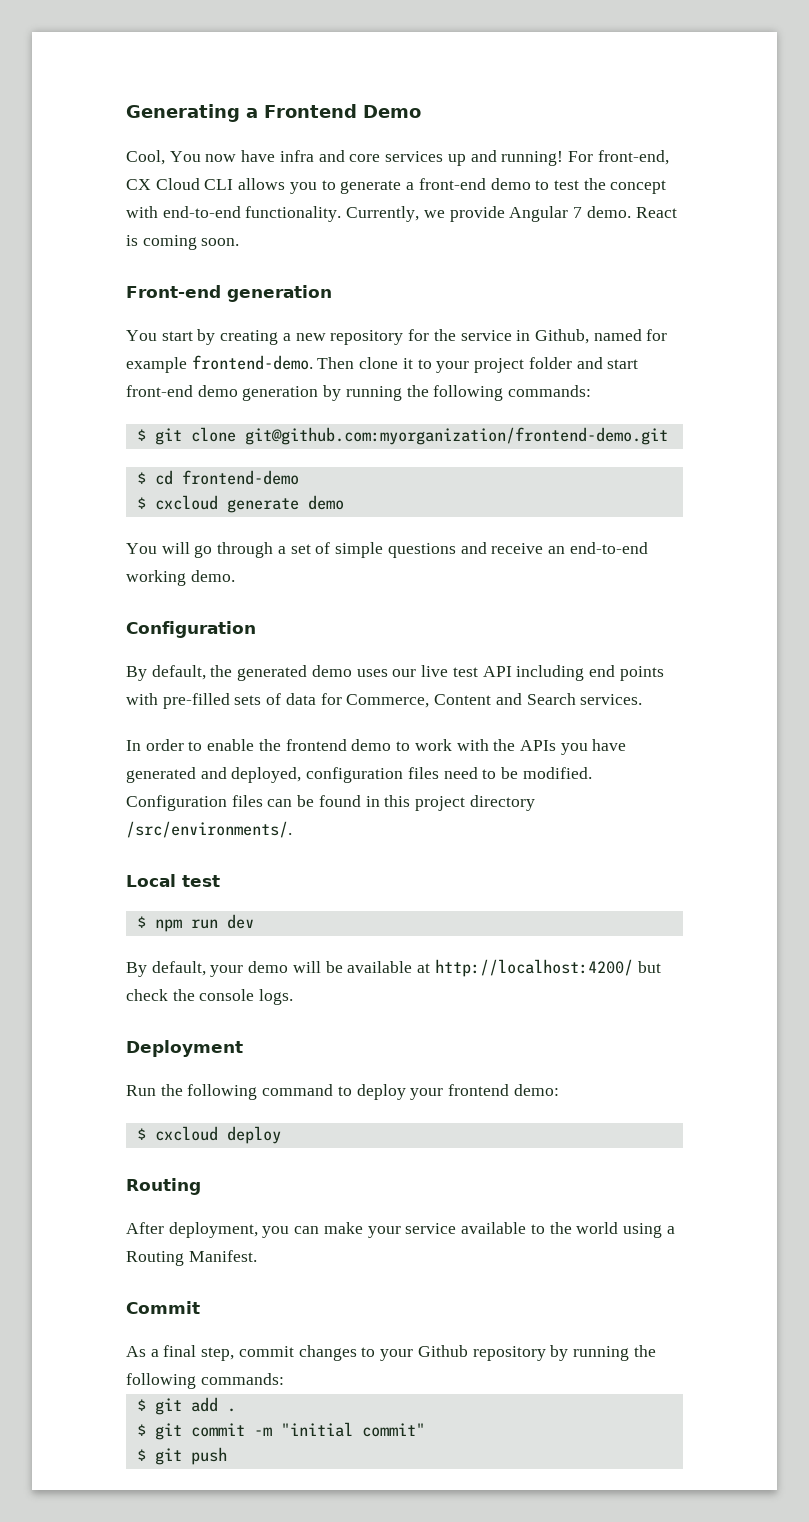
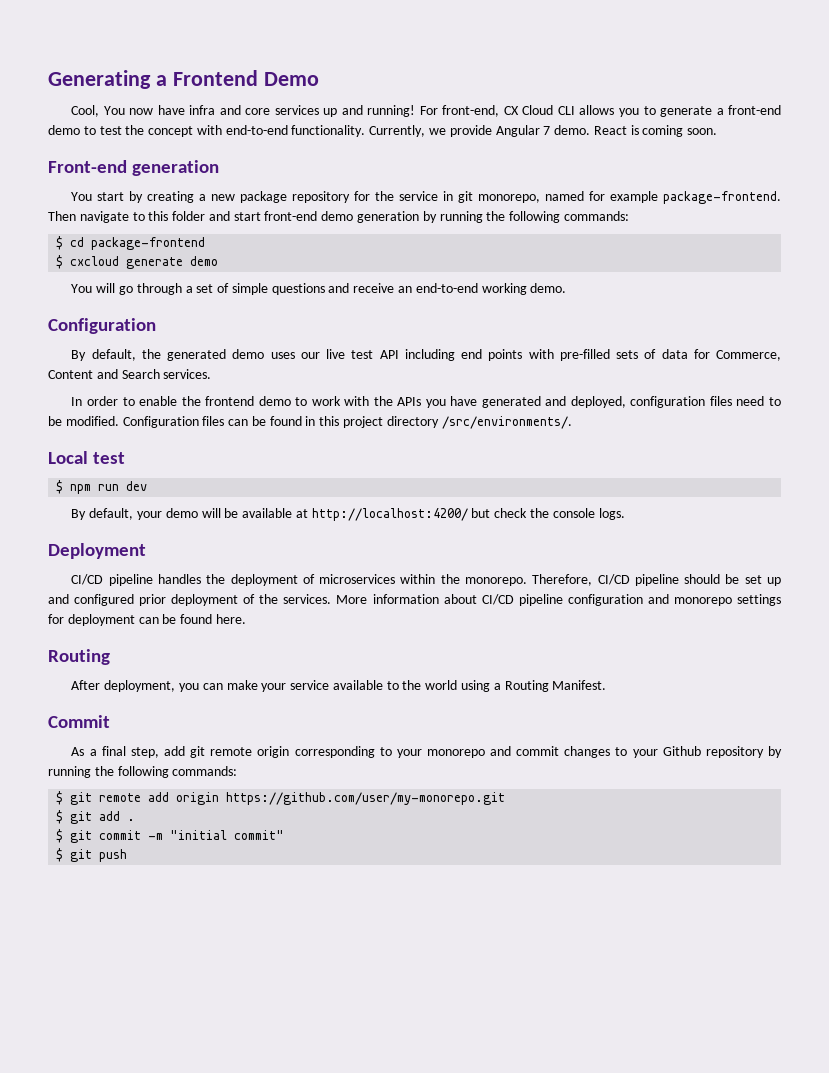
- You start by creating a new repository for the service in Github, named for example frontend-demo. Then clone it to your project folder and start front-end demo generation by running the following commands:
+ You start by creating a new package repository for the service in git monorepo, named for example package-frontend. Then navigate to this folder and start front-end demo generation by running the following commands:
- $ git clone git@github.com:myorganization/frontend-demo.git
- $ cd frontend-demo
+ $ cd package-frontend
- Run the following command to deploy your frontend demo:
- $ cxcloud deploy
+ CI/CD pipeline handles the deployment of microservices within the monorepo. Therefore, CI/CD pipeline should be set up and configured prior deployment of the services. More information about CI/CD pipeline configuration and monorepo settings for deployment can be found here.
- As a final step, commit changes to your Github repository by running the following commands:
+ As a final step, add git remote origin corresponding to your monorepo and commit changes to your Github repository by running the following commands:
+ $ git remote add origin https://github.com/user/my-monorepo.git

